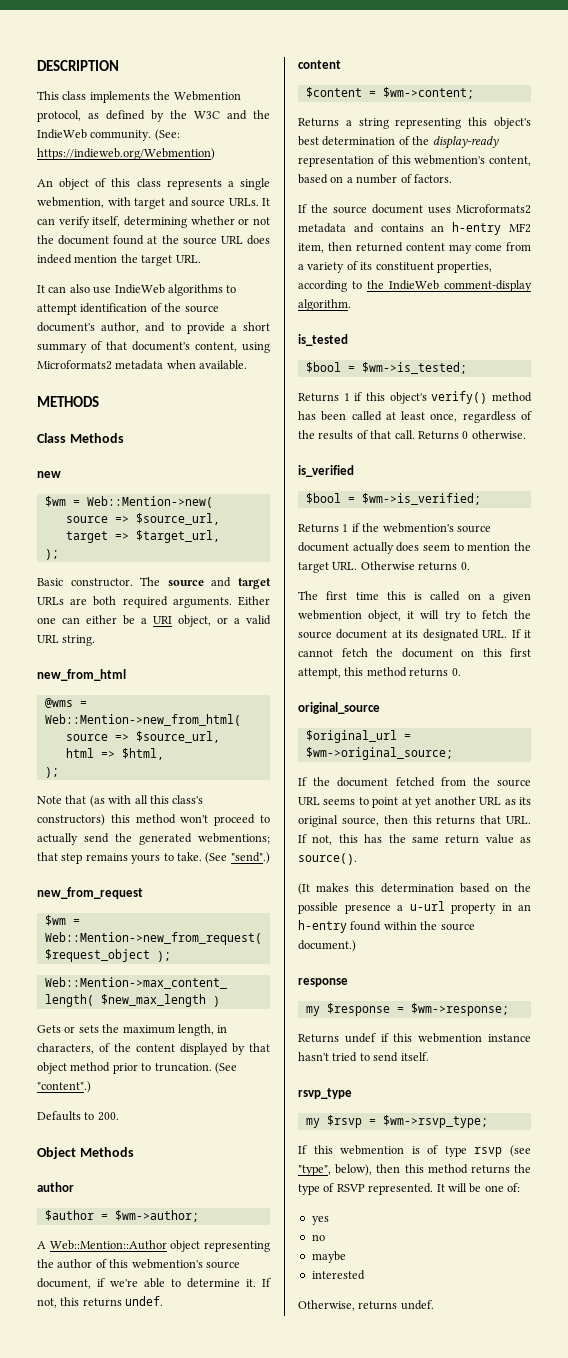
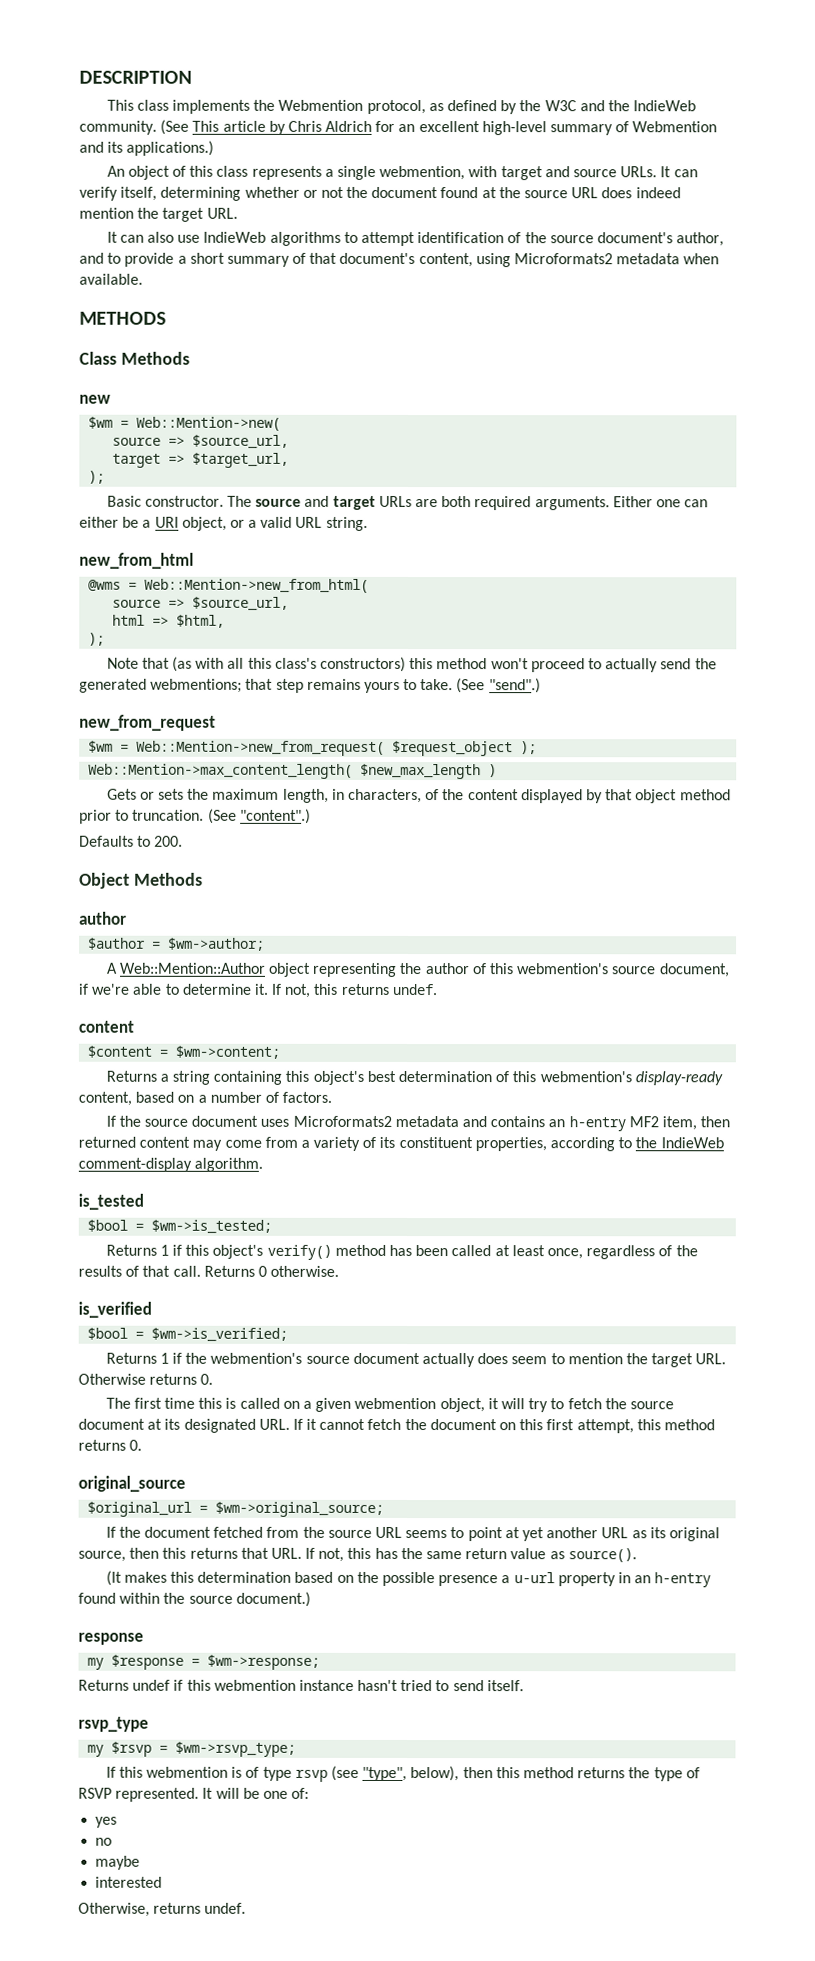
- (See: https://indieweb.org/Webmention)
+ (See This article by Chris Aldrich for an excellent high-level summary of Webmention and its applications.)
- Returns a string representing this object's best determination of the display-ready representation of this webmention's content, based on a number of factors.
+ Returns a string containing this object's best determination of this webmention's display-ready content, based on a number of factors.

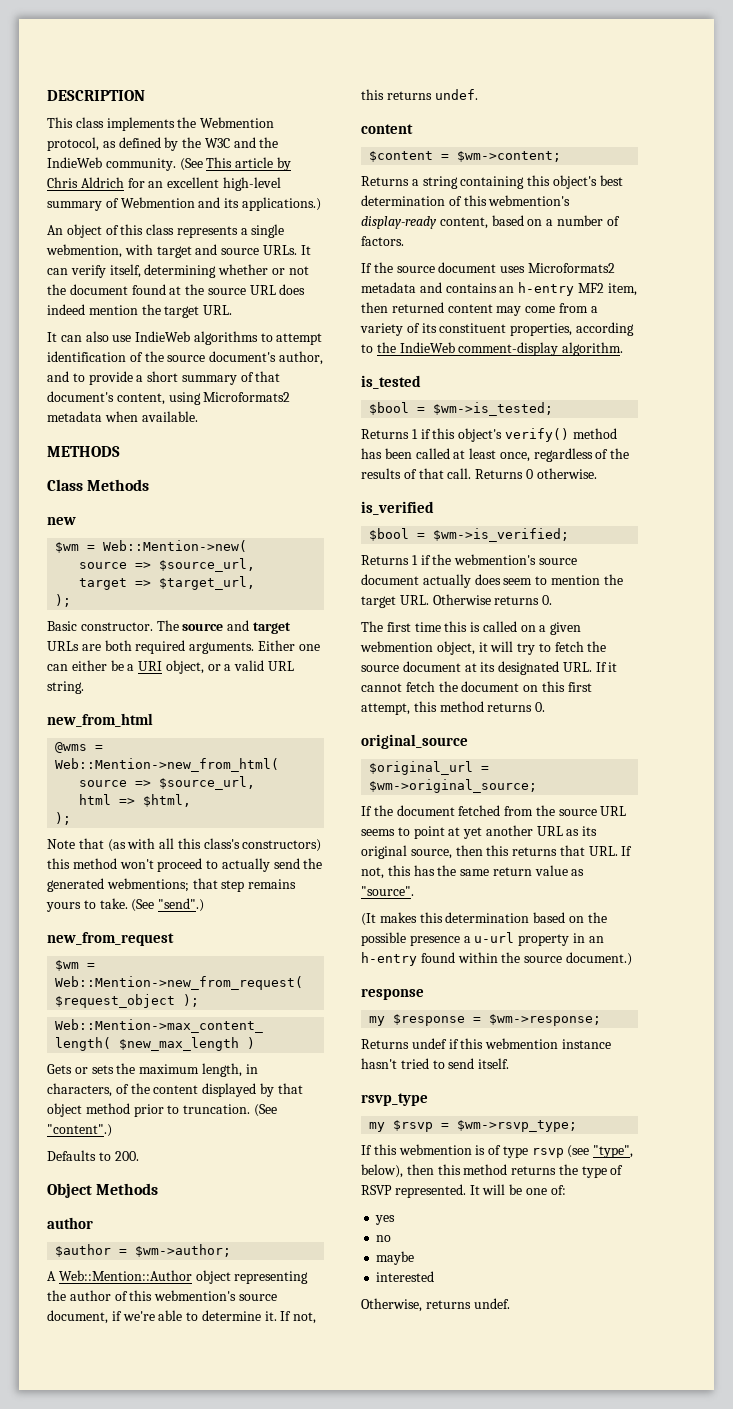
- If the document fetched from the source URL seems to point at yet another URL as its original source, then this returns that URL. If not, this has the same return value as source().
+ If the document fetched from the source URL seems to point at yet another URL as its original source, then this returns that URL. If not, this has the same return value as "source".

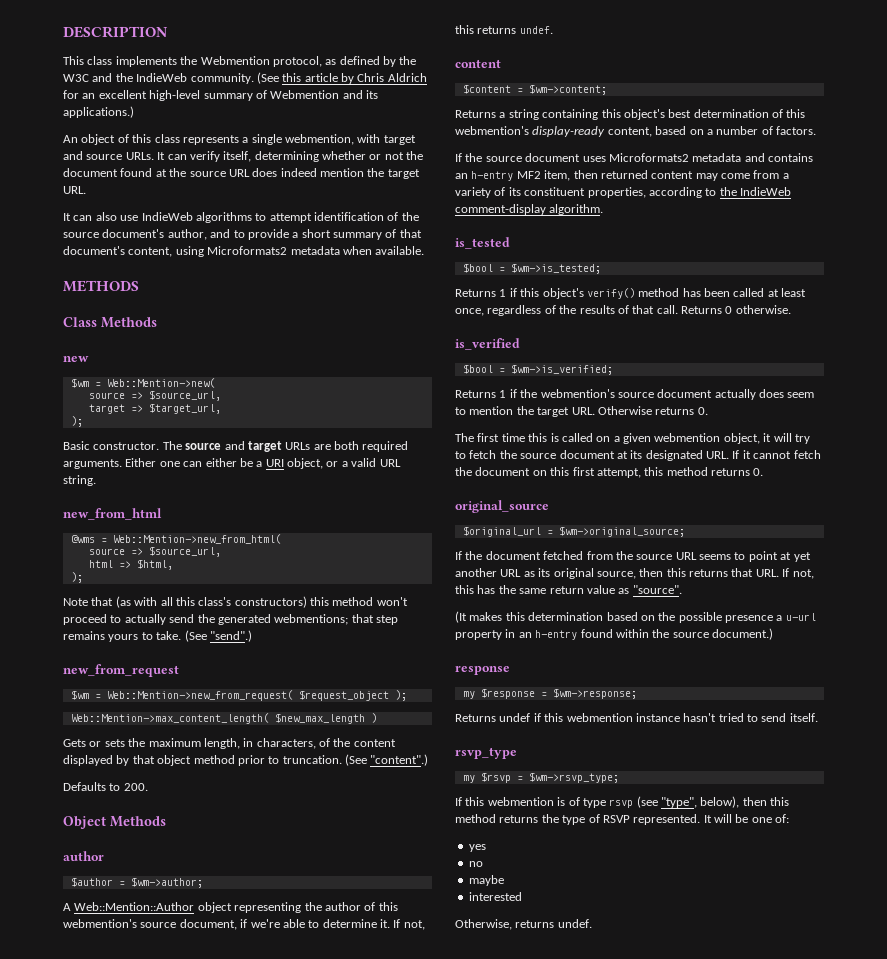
- (See This article by Chris Aldrich for an excellent high-level summary of Webmention and its applications.)
+ (See this article by Chris Aldrich for an excellent high-level summary of Webmention and its applications.)

